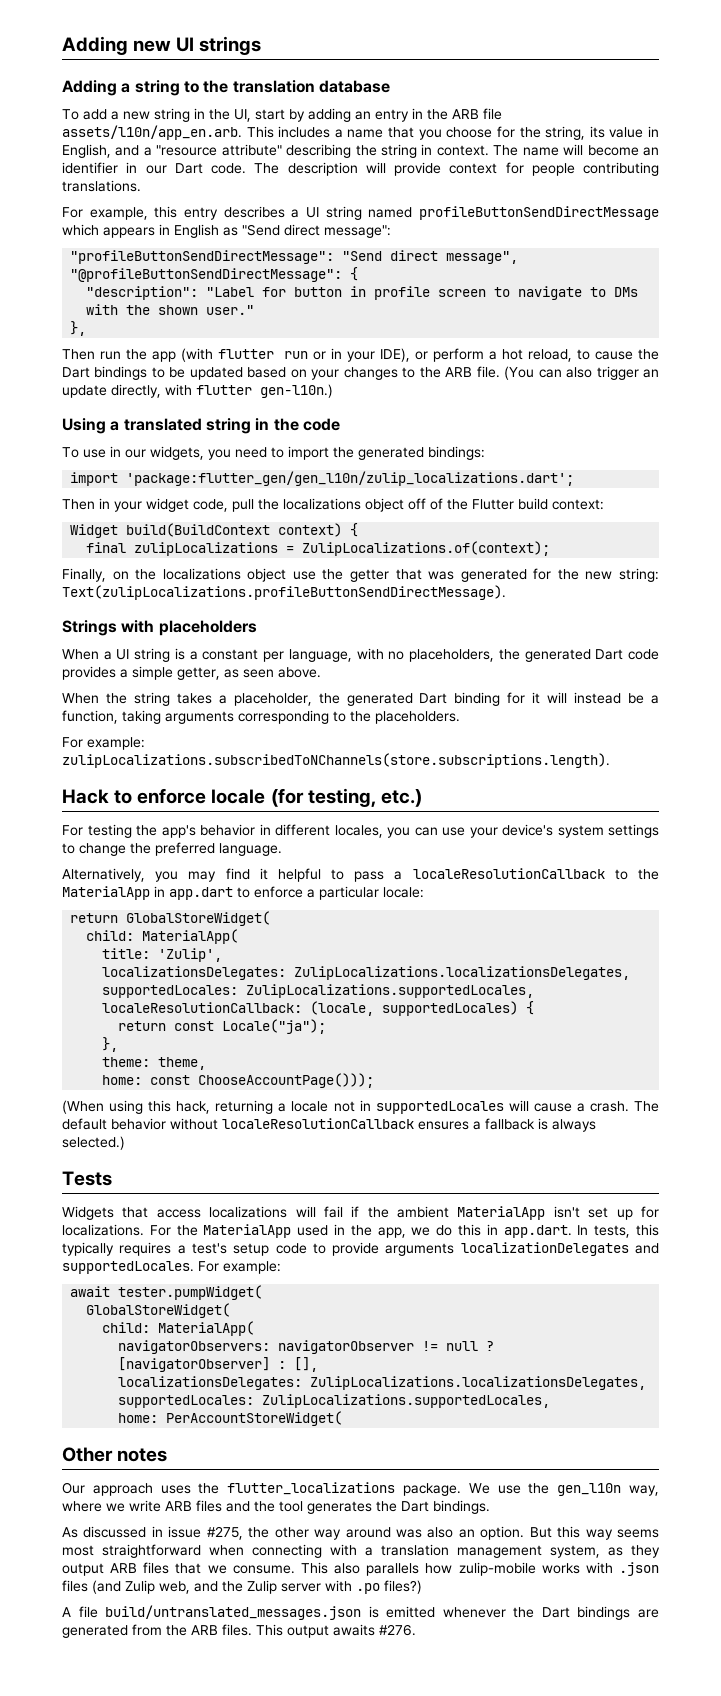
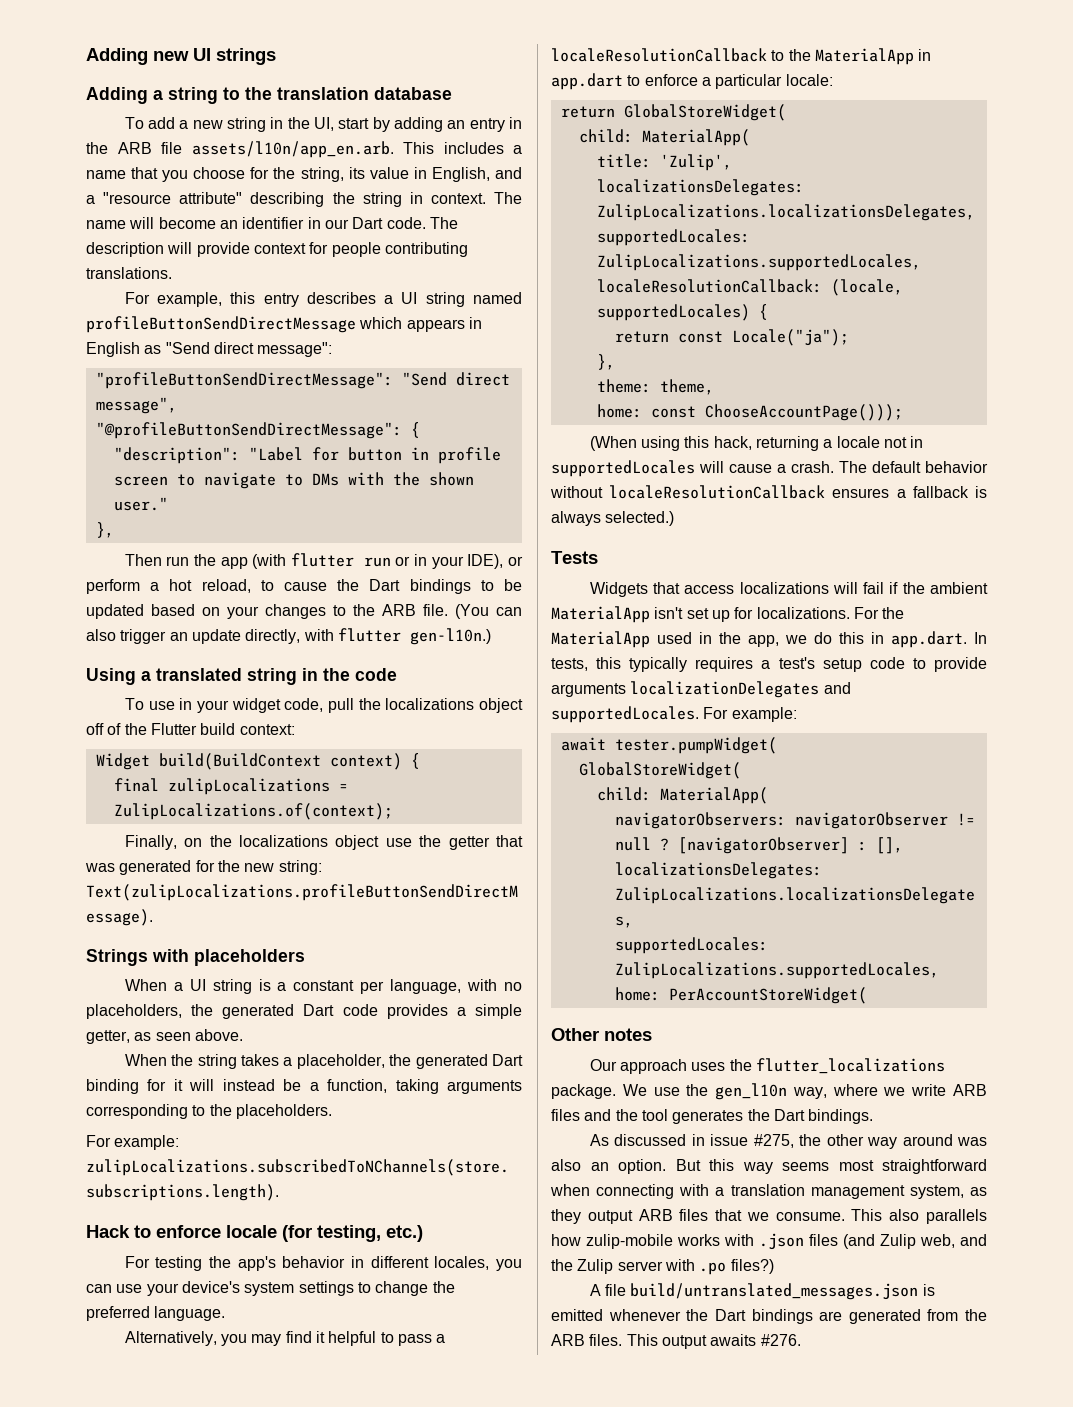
- To use in our widgets, you need to import the generated bindings:
- import 'package:flutter_gen/gen_l10n/zulip_localizations.dart';
- Then in your widget code, pull the localizations object off of the Flutter build context:
+ To use in your widget code, pull the localizations object off of the Flutter build context:

